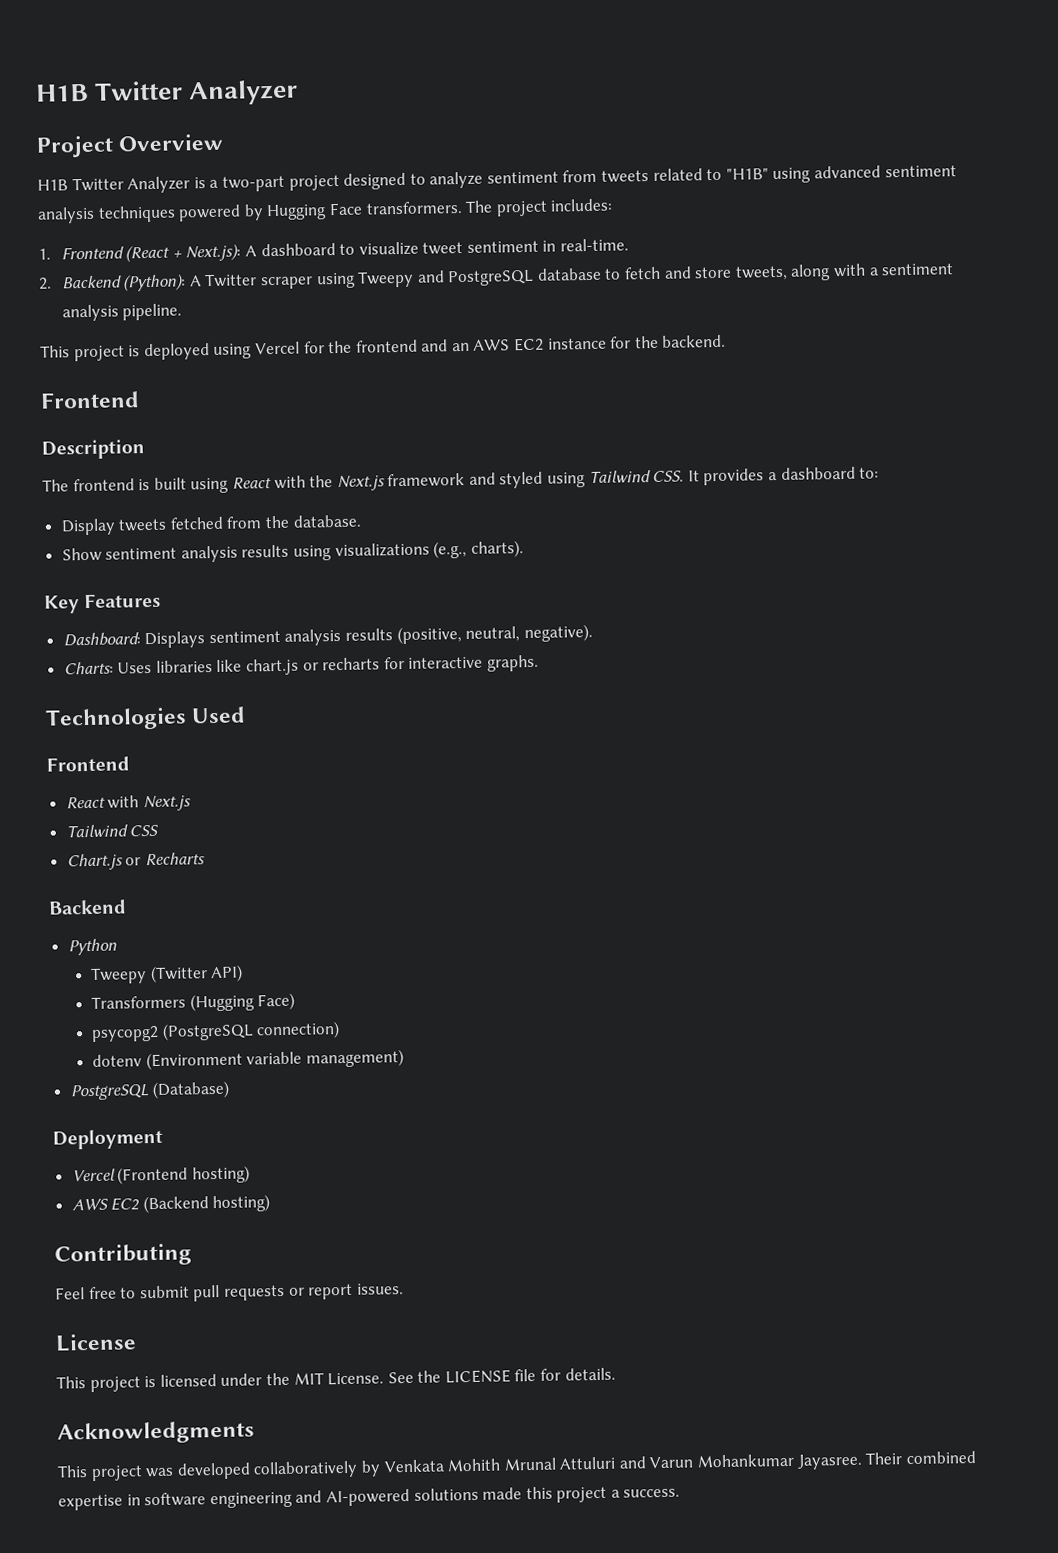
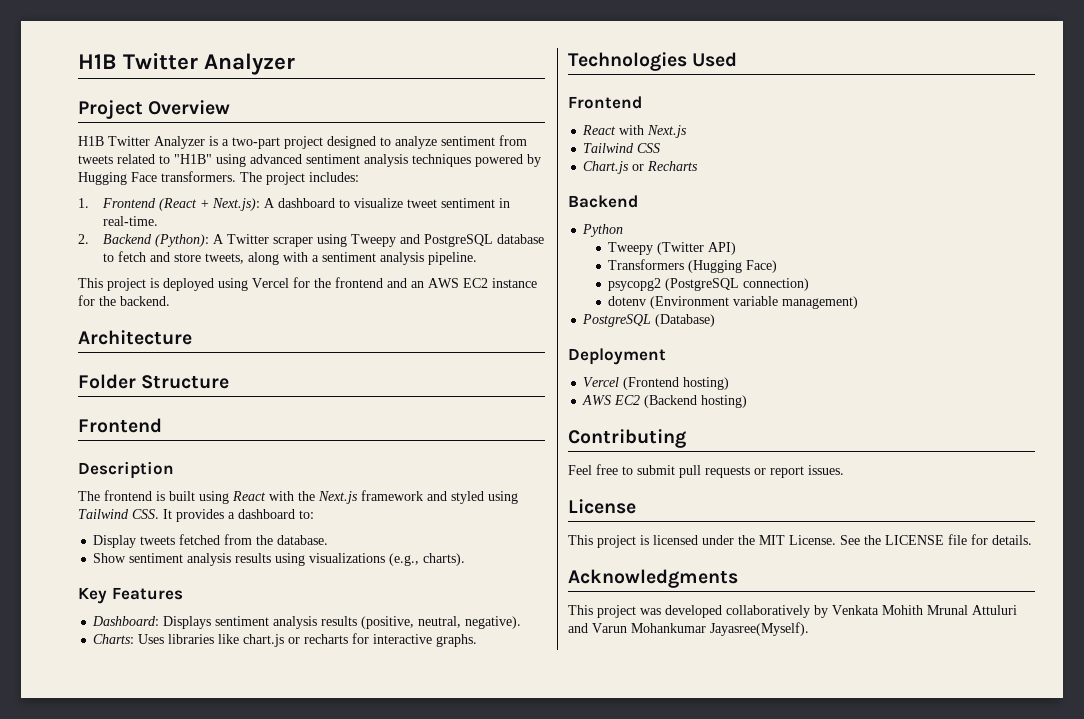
+ Architecture
+ Folder Structure
- This project was developed collaboratively by Venkata Mohith Mrunal Attuluri and Varun Mohankumar Jayasree. Their combined expertise in software engineering and AI-powered solutions made this project a success.
+ This project was developed collaboratively by Venkata Mohith Mrunal Attuluri and Varun Mohankumar Jayasree(Myself).

